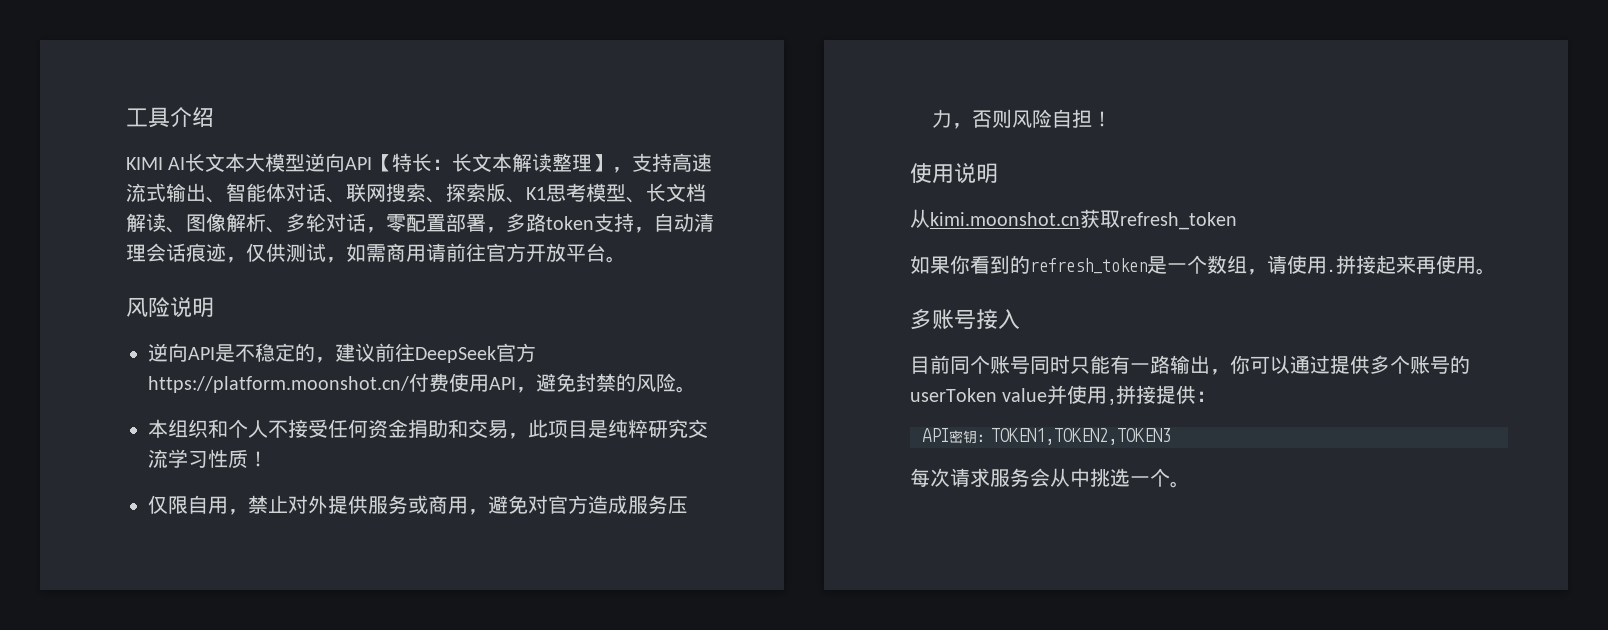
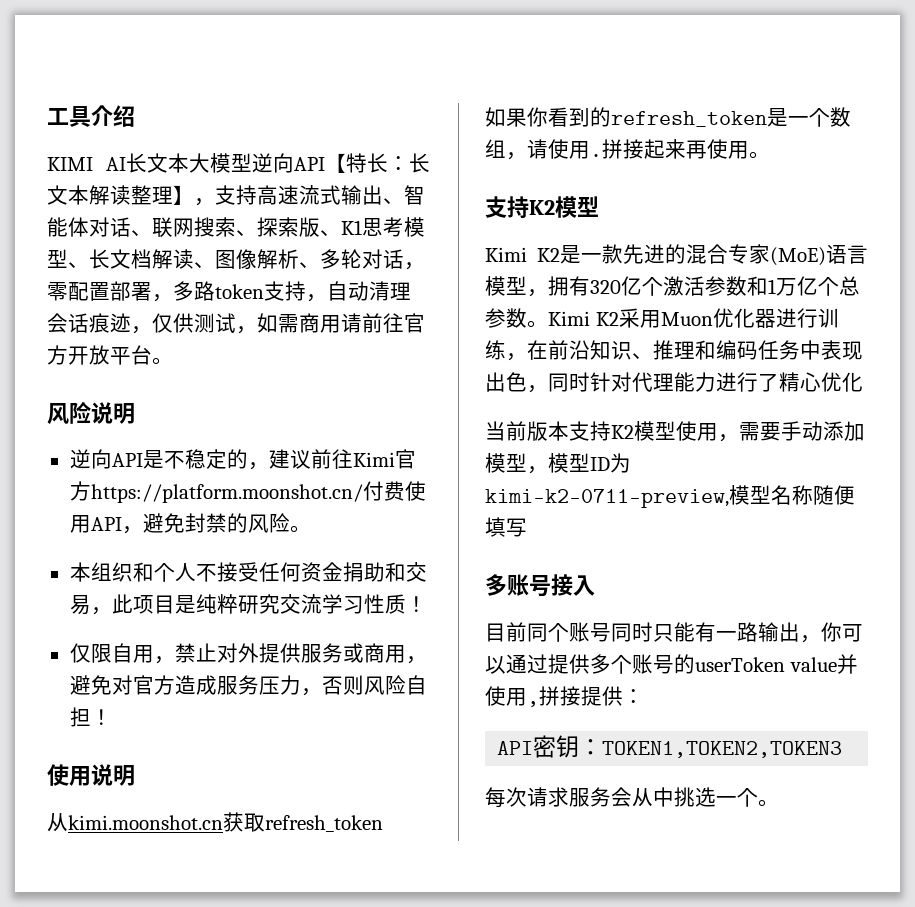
- 逆向API是不稳定的，建议前往DeepSeek官方https://platform.moonshot.cn/付费使用API，避免封禁的风险。
+ 逆向API是不稳定的，建议前往Kimi官方https://platform.moonshot.cn/付费使用API，避免封禁的风险。
  拼接起来再使用。
+ 支持K2模型
+ Kimi K2是一款先进的混合专家(MoE)语言模型，拥有320亿个激活参数和1万亿个总参数。Kimi K2采用Muon优化器进行训练，在前沿知识、推理和编码任务中表现出色，同时针对代理能力进行了精心优化
+ 当前版本支持K2模型使用，需要手动添加模型，模型ID为kimi-k2-0711-preview,模型名称随便填写

